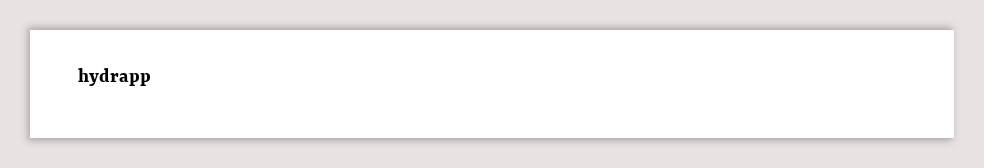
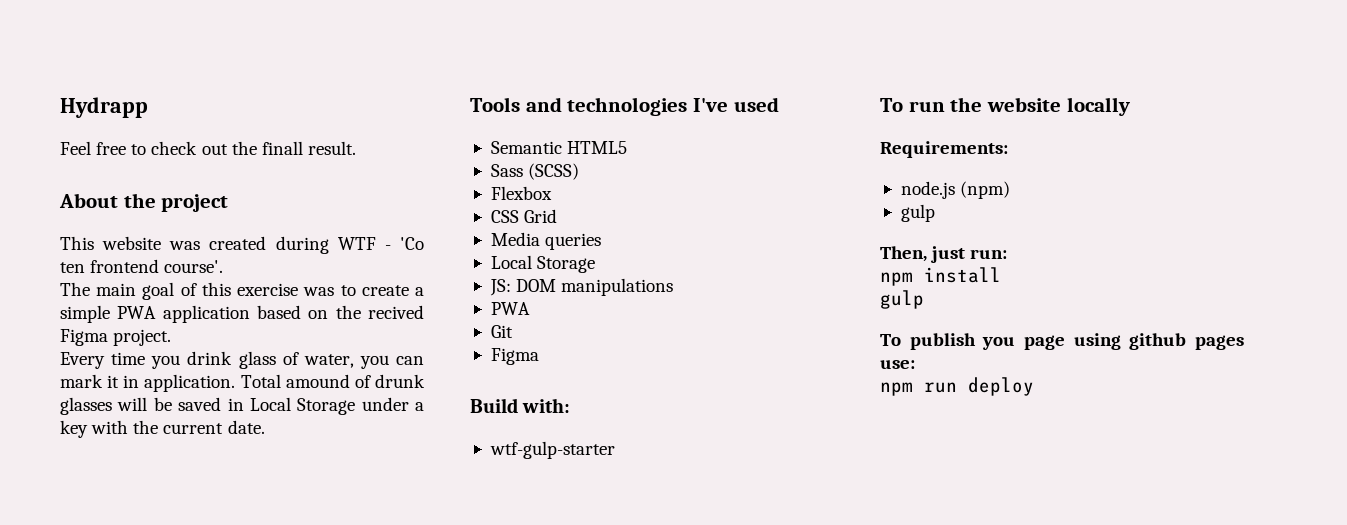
- hydrapp
+ Hydrapp
+ Feel free to check out the finall result.
+ About the project
+ This website was created during WTF - 'Co ten frontend course'.
+ The main goal of this exercise was to create a simple PWA application based on the recived Figma project.
+ Every time you drink glass of water, you can mark it in application. Total amound of drunk glasses will be saved in Local Storage under a key with the current date.
+ Tools and technologies I've used
+ Semantic HTML5
+ Sass (SCSS)
+ Flexbox
+ CSS Grid
+ Media queries
+ Local Storage
+ JS: DOM manipulations
+ PWA
+ Git
+ Figma
+ Build with:
+ wtf-gulp-starter
+ To run the website locally
+ Requirements:
+ node.js (npm)
+ gulp
+ Then, just run:
+ npm install
+ gulp
+ To publish you page using github pages use:
+ npm run deploy

